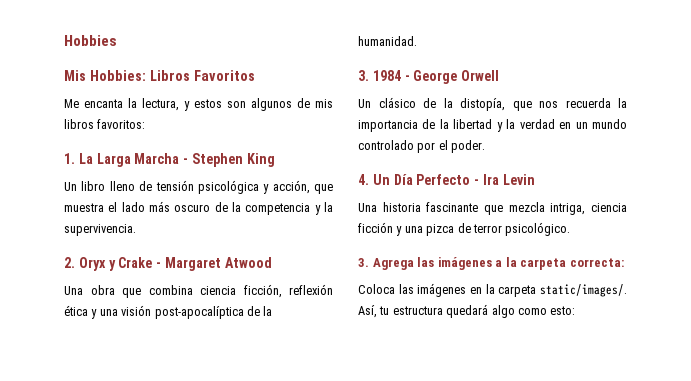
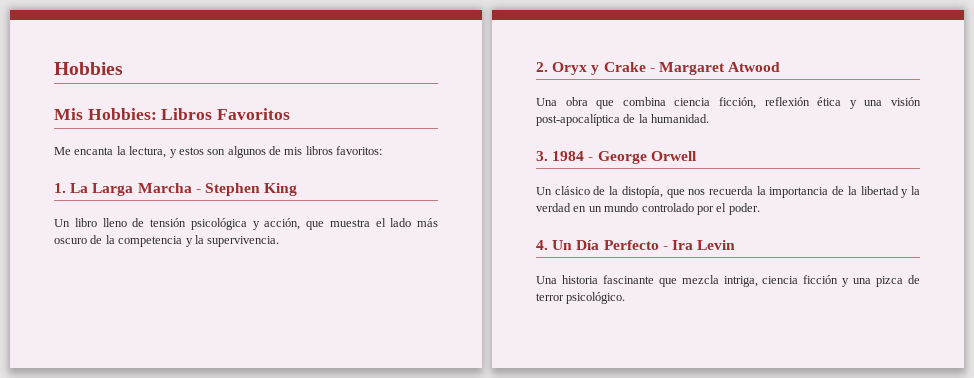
- 3. Agrega las imágenes a la carpeta correcta:
- Coloca las imágenes en la carpeta static/images/. Así, tu estructura quedará algo como esto:

